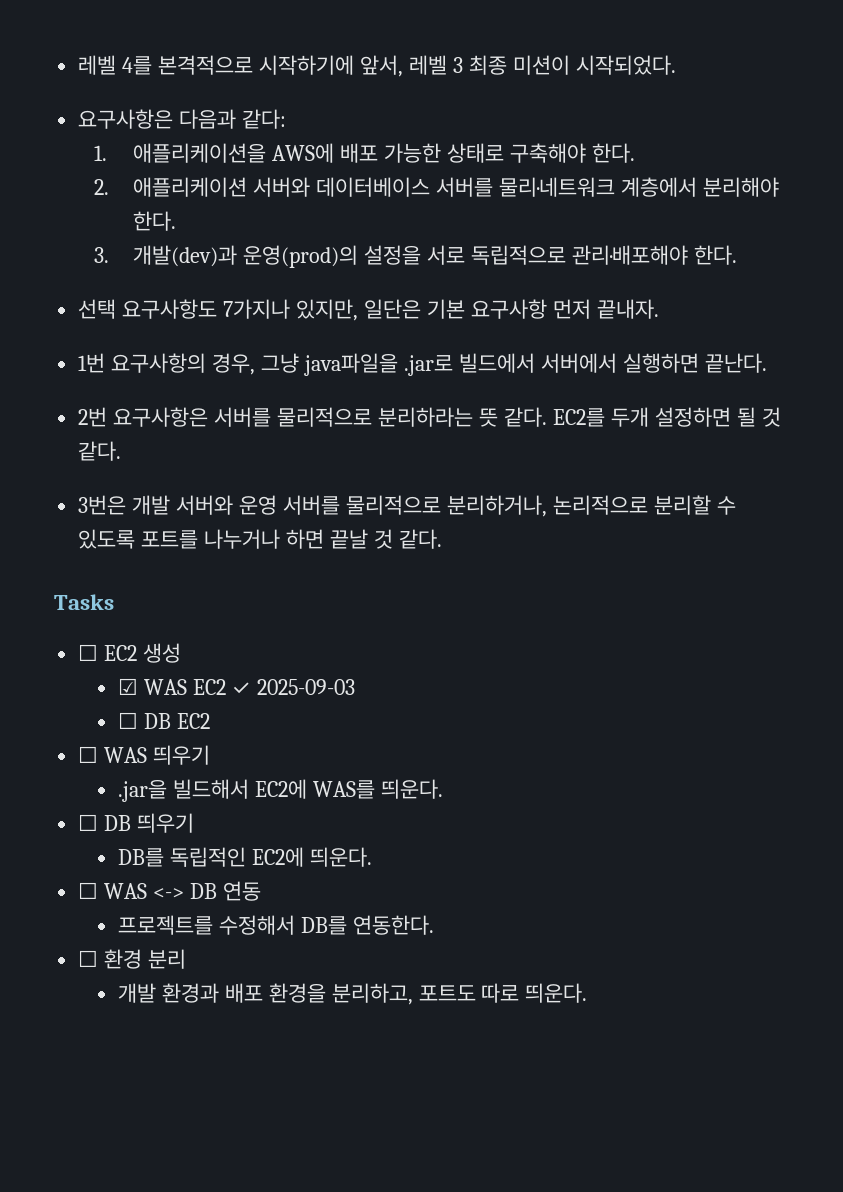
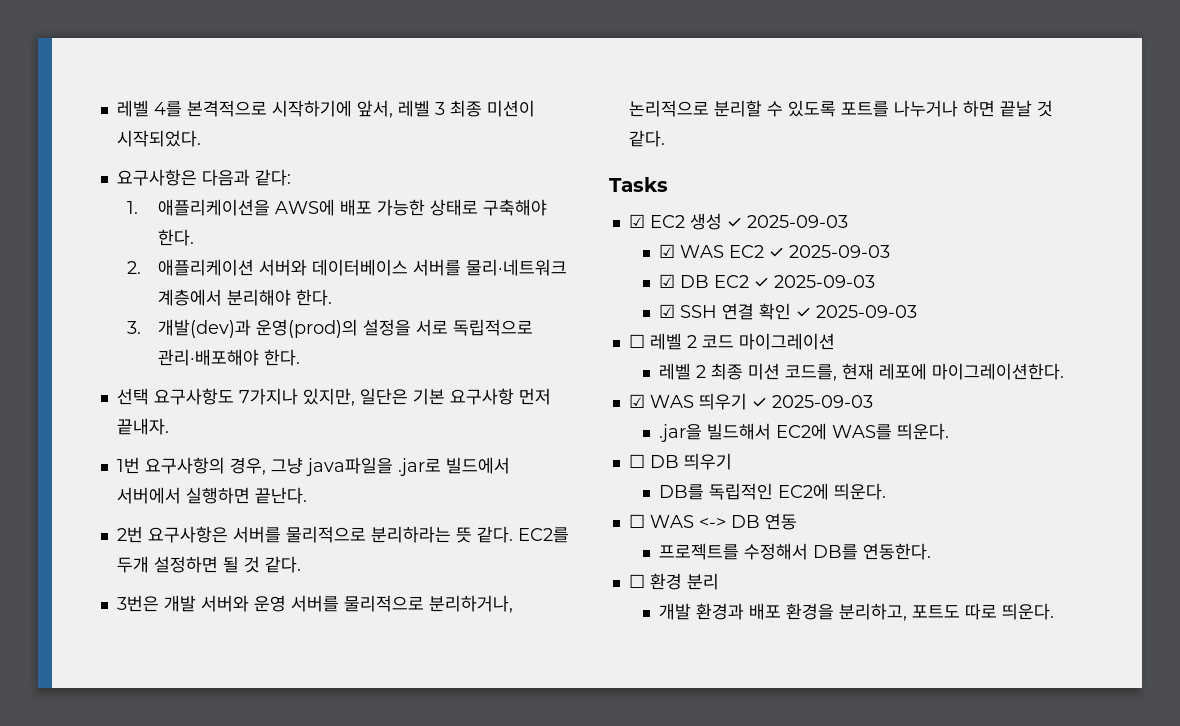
- ☐ EC2 생성
+ ☑ EC2 생성 ✓ 2025-09-03
- ☐ DB EC2
- ☐ WAS 띄우기
+ ☑ DB EC2 ✓ 2025-09-03
+ ☑ SSH 연결 확인 ✓ 2025-09-03
+ ☐ 레벨 2 코드 마이그레이션
+ 레벨 2 최종 미션 코드를, 현재 레포에 마이그레이션한다.
+ ☑ WAS 띄우기 ✓ 2025-09-03

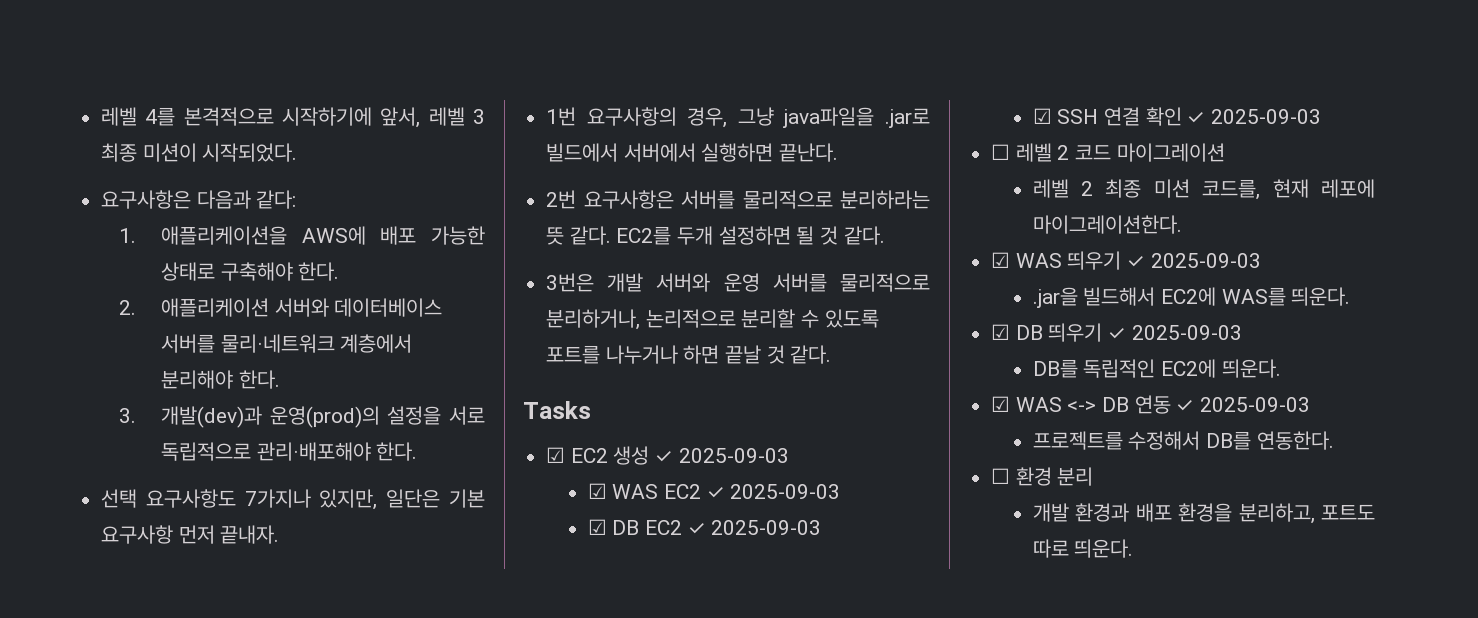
- ☐ DB 띄우기
+ ☑ DB 띄우기 ✓ 2025-09-03
- ☐ WAS <-> DB 연동
+ ☑ WAS <-> DB 연동 ✓ 2025-09-03

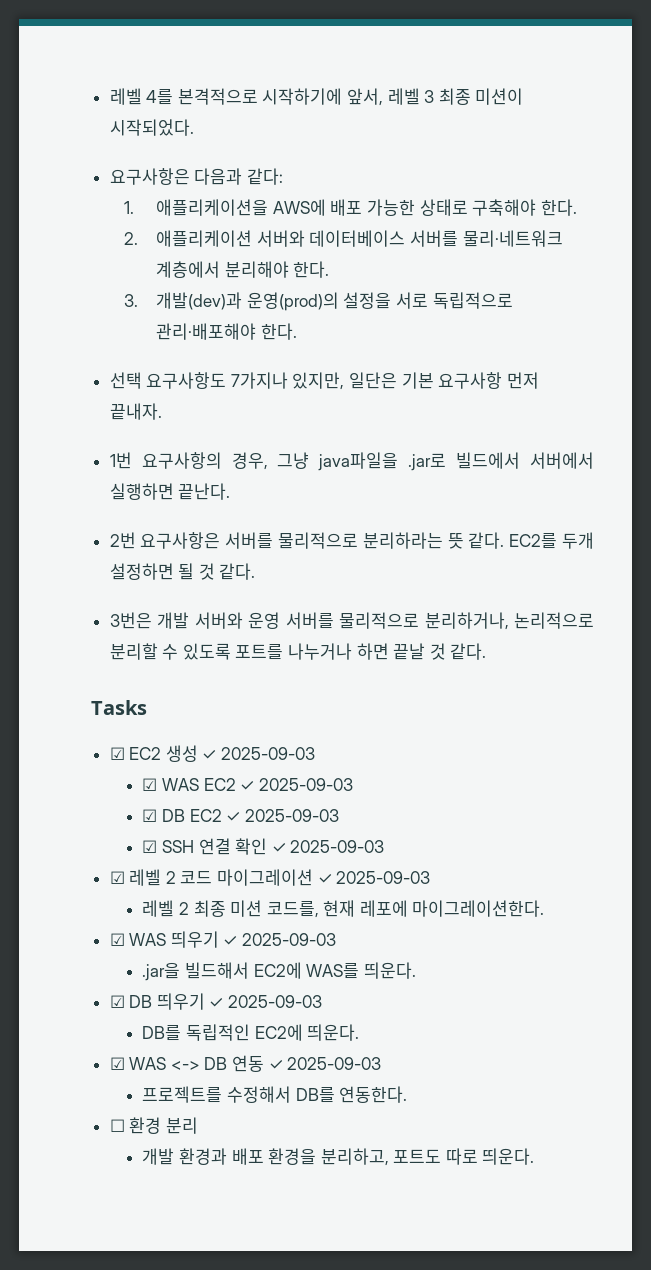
- ☐ 레벨 2 코드 마이그레이션
+ ☑ 레벨 2 코드 마이그레이션 ✓ 2025-09-03

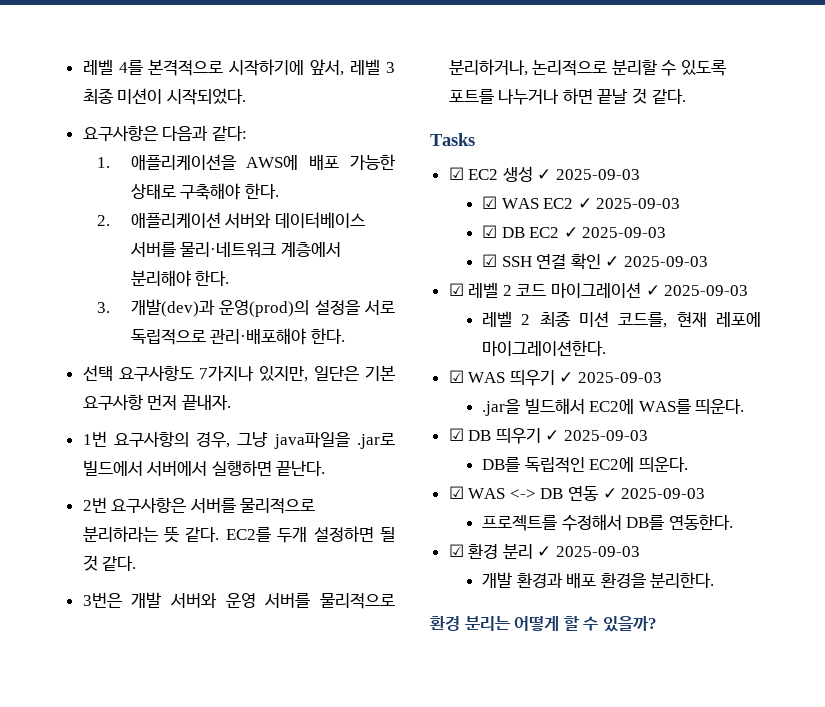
- ☐ 환경 분리
+ ☑ 환경 분리 ✓ 2025-09-03
- 개발 환경과 배포 환경을 분리하고, 포트도 따로 띄운다.
+ 개발 환경과 배포 환경을 분리한다.
+ 환경 분리는 어떻게 할 수 있을까?

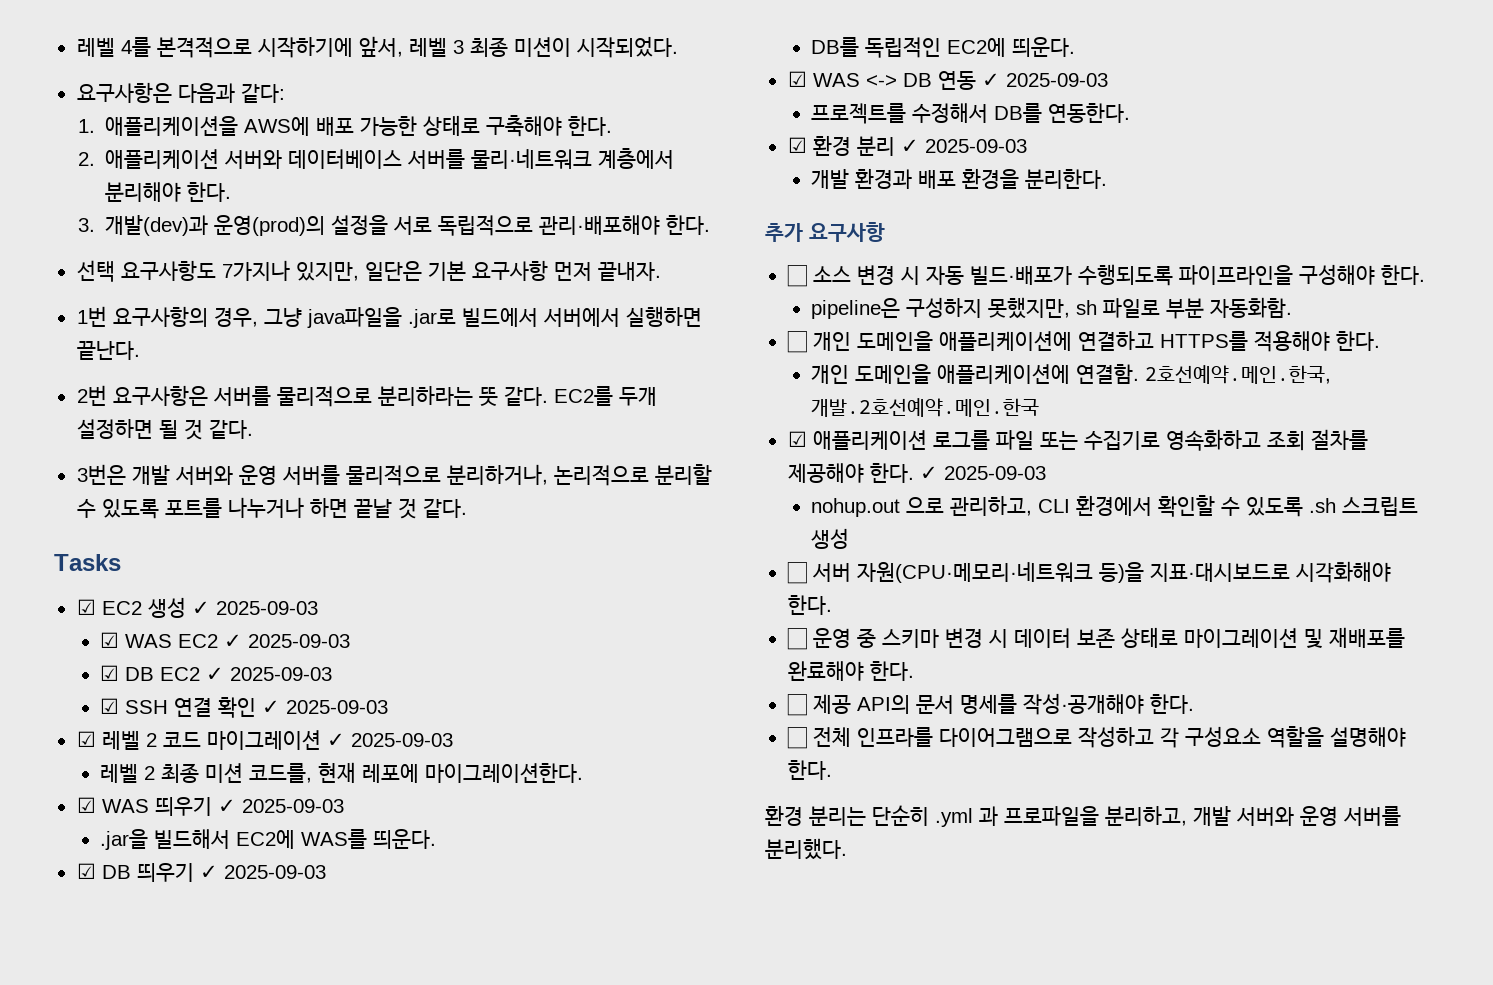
- 환경 분리는 어떻게 할 수 있을까?
+ 추가 요구사항
+ ☐ 소스 변경 시 자동 빌드·배포가 수행되도록 파이프라인을 구성해야 한다.
+ pipeline은 구성하지 못했지만, sh 파일로 부분 자동화함.
+ ☐ 개인 도메인을 애플리케이션에 연결하고 HTTPS를 적용해야 한다.
+ 개인 도메인을 애플리케이션에 연결함. 2호선예약.메인.한국, 개발.2호선예약.메인.한국
+ ☑ 애플리케이션 로그를 파일 또는 수집기로 영속화하고 조회 절차를 제공해야 한다. ✓ 2025-09-03
+ nohup.out 으로 관리하고, CLI 환경에서 확인할 수 있도록 .sh 스크립트 생성
+ ☐ 서버 자원(CPU·메모리·네트워크 등)을 지표·대시보드로 시각화해야 한다.
+ ☐ 운영 중 스키마 변경 시 데이터 보존 상태로 마이그레이션 및 재배포를 완료해야 한다.
+ ☐ 제공 API의 문서 명세를 작성·공개해야 한다.
+ ☐ 전체 인프라를 다이어그램으로 작성하고 각 구성요소 역할을 설명해야 한다.
+ 환경 분리는 단순히 .yml 과 프로파일을 분리하고, 개발 서버와 운영 서버를 분리했다.

